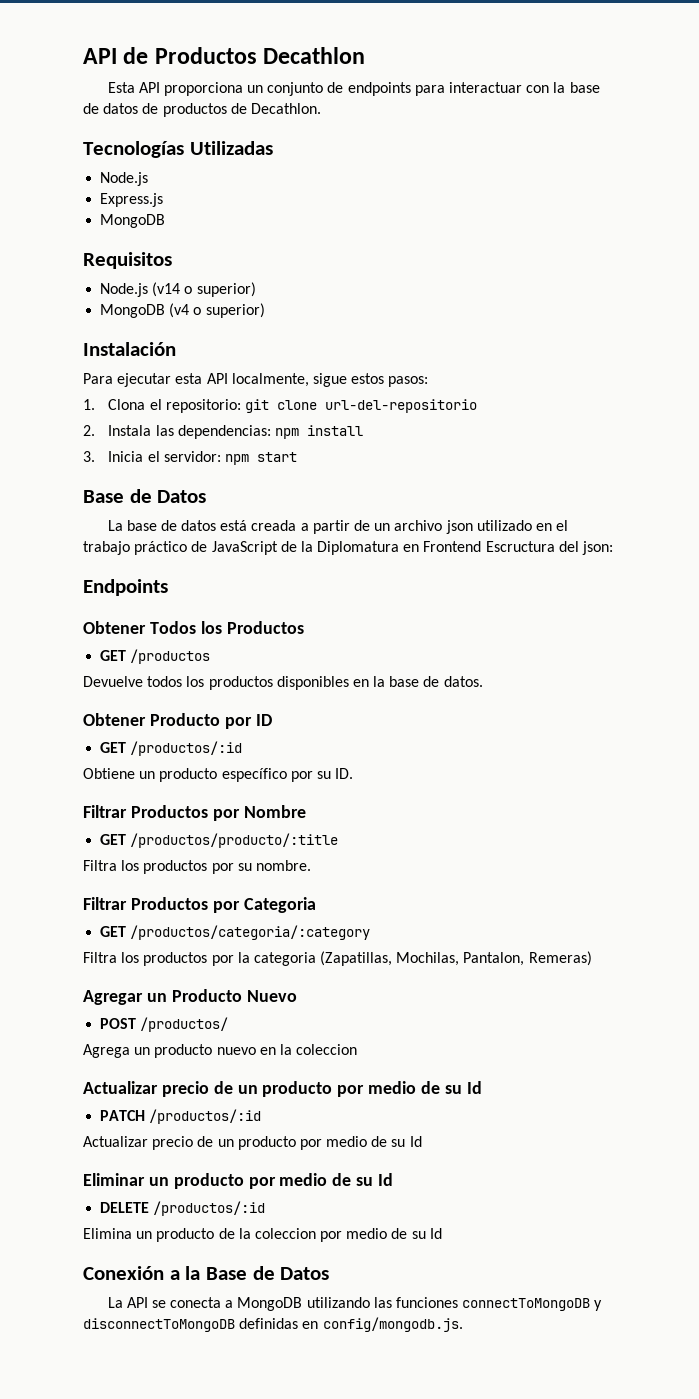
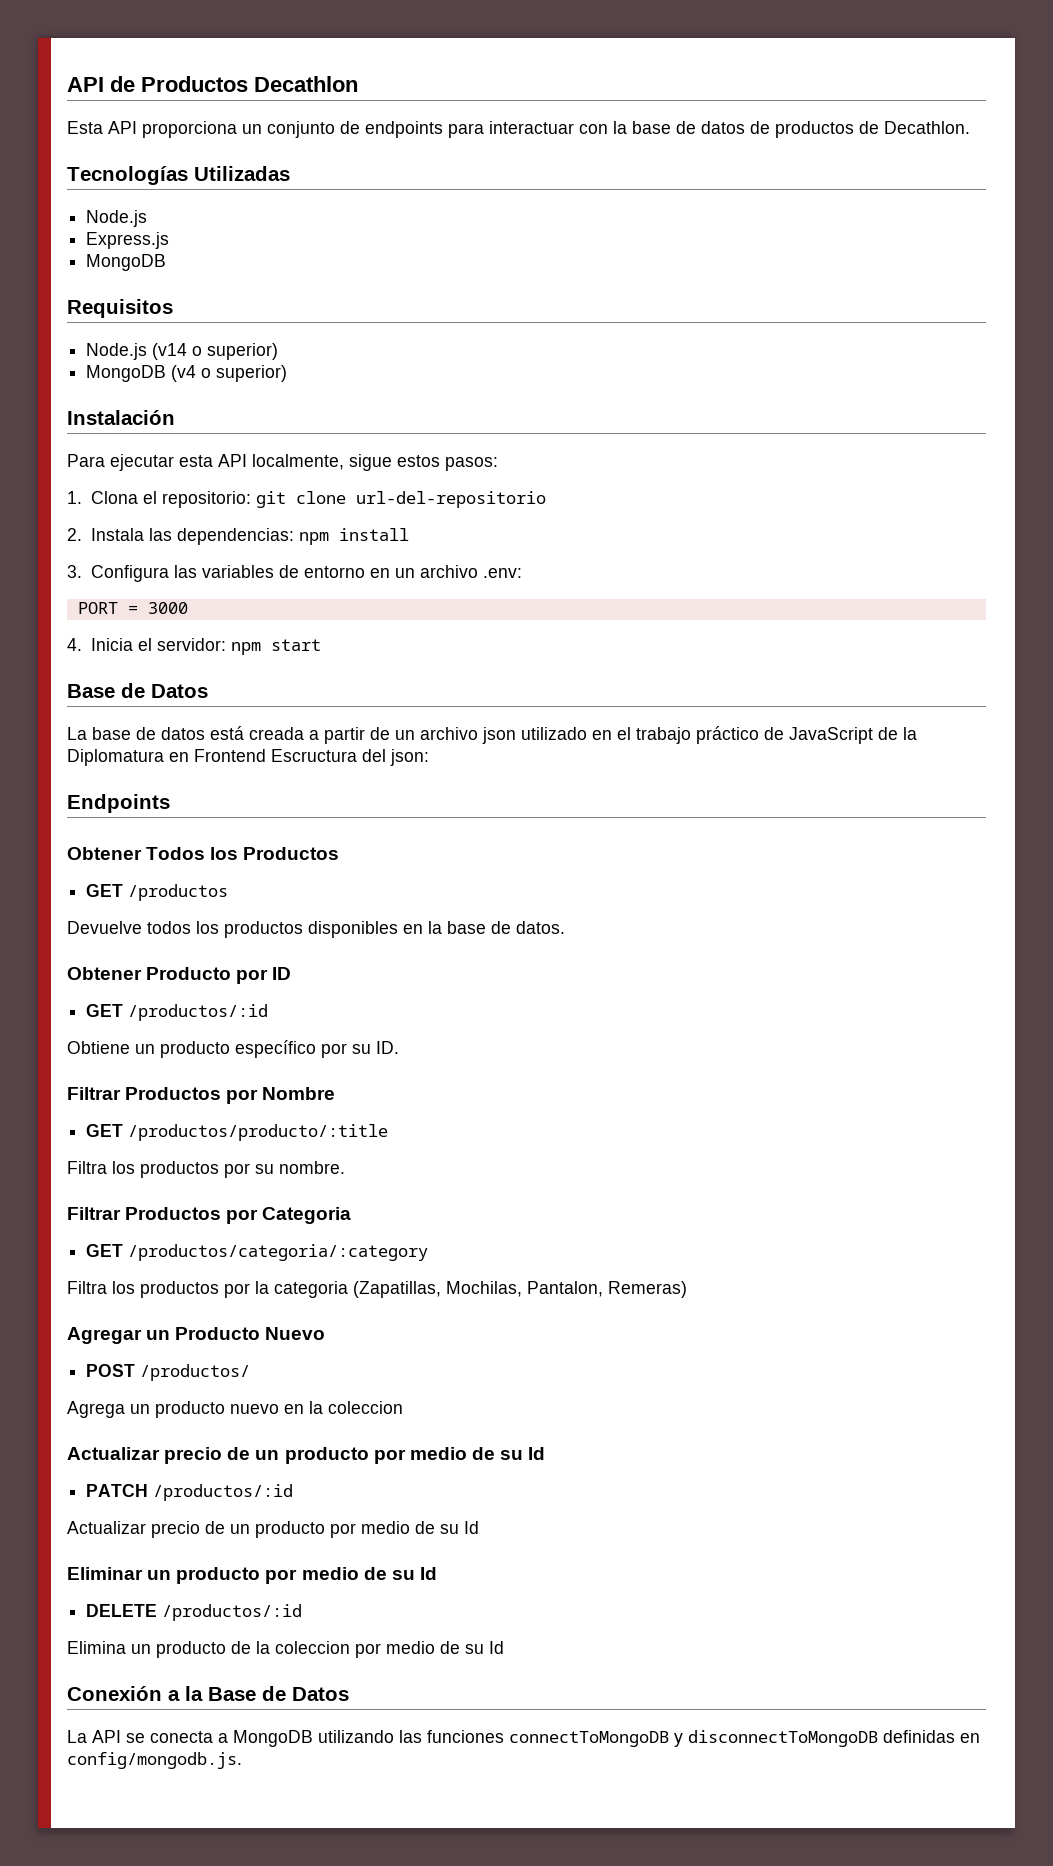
- 3. Inicia el servidor: npm start
+ 3. Configura las variables de entorno en un archivo .env:
+ PORT = 3000
+ 4. Inicia el servidor: npm start

